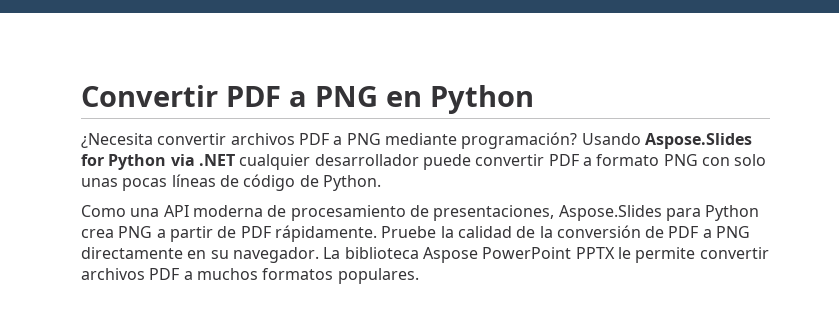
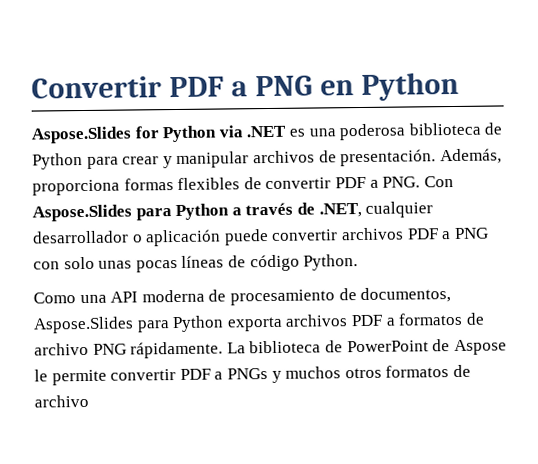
- ¿Necesita convertir archivos PDF a PNG mediante programación? Usando Aspose.Slides for Python via .NET cualquier desarrollador puede convertir PDF a formato PNG con solo unas pocas líneas de código de Python.
+ Aspose.Slides for Python via .NET es una poderosa biblioteca de Python para crear y manipular archivos de presentación. Además, proporciona formas flexibles de convertir PDF a PNG. Con Aspose.Slides para Python a través de .NET, cualquier desarrollador o aplicación puede convertir archivos PDF a PNG con solo unas pocas líneas de código Python.
- Como una API moderna de procesamiento de presentaciones, Aspose.Slides para Python crea PNG a partir de PDF rápidamente. Pruebe la calidad de la conversión de PDF a PNG directamente en su navegador. La biblioteca Aspose PowerPoint PPTX le permite convertir archivos PDF a muchos formatos populares.
+ Como una API moderna de procesamiento de documentos, Aspose.Slides para Python exporta archivos PDF a formatos de archivo PNG rápidamente. La biblioteca de PowerPoint de Aspose le permite convertir PDF a PNGs y muchos otros formatos de archivo

